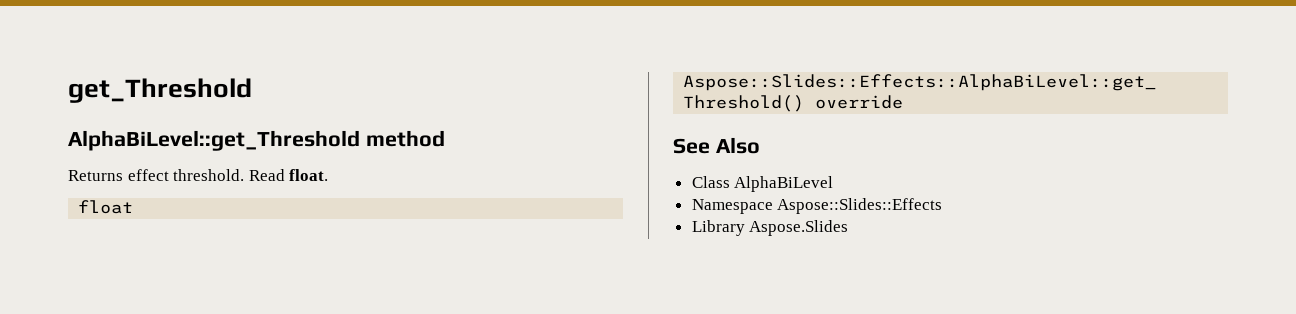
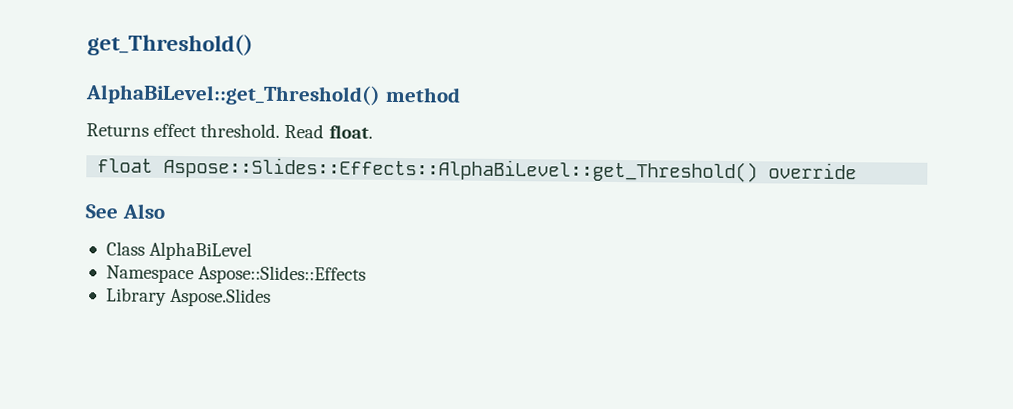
- get_Threshold
- AlphaBiLevel::get_Threshold method
+ get_Threshold()
+ AlphaBiLevel::get_Threshold() method

